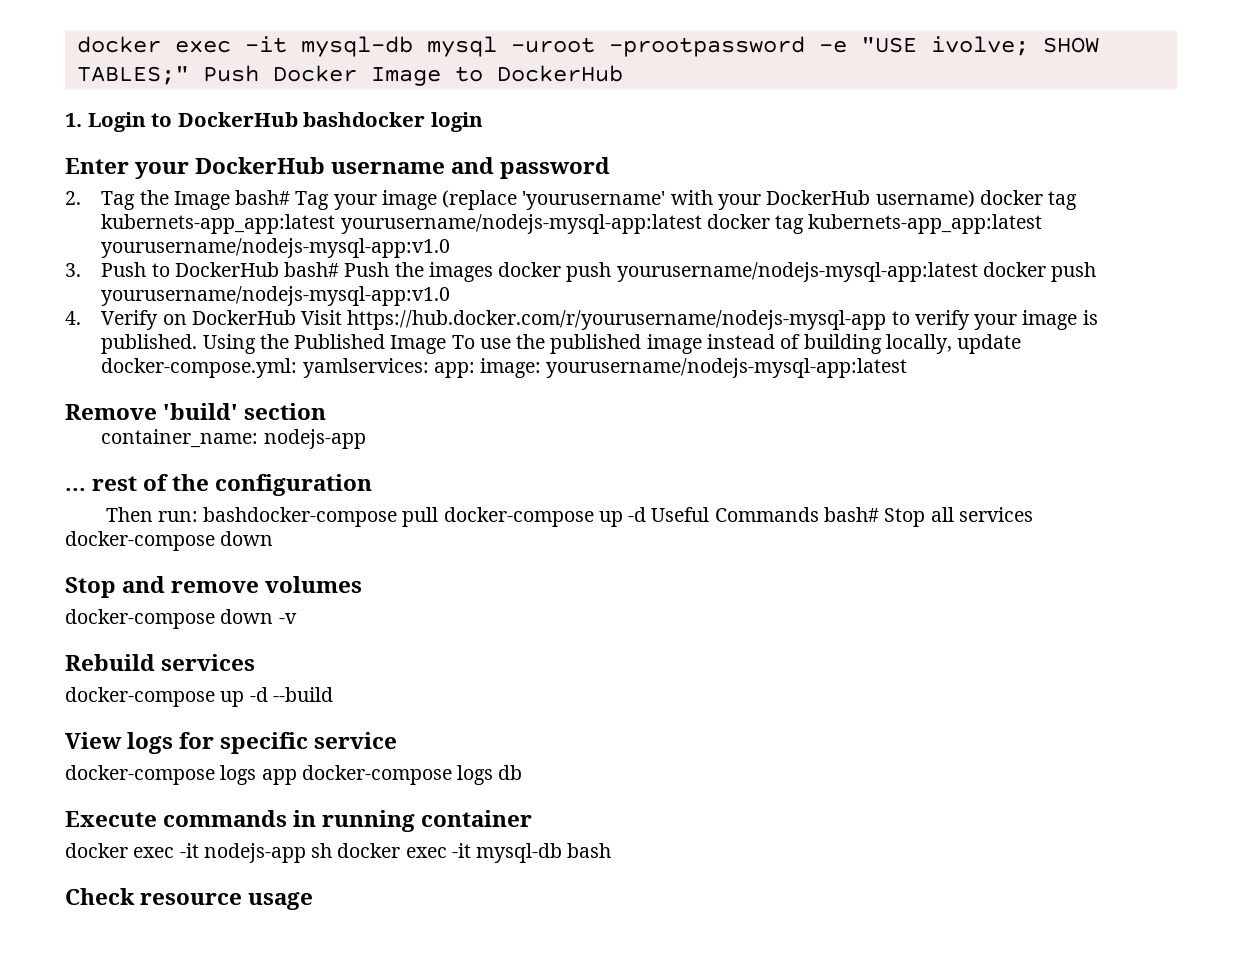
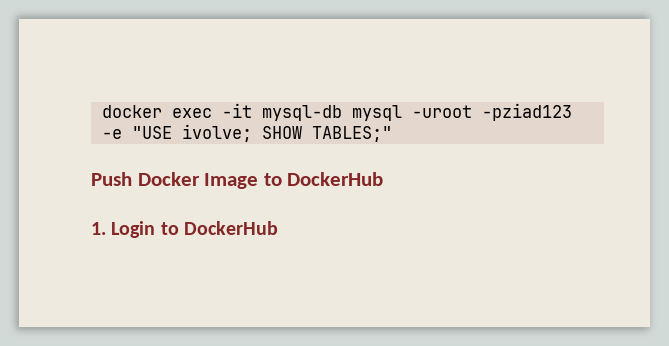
- docker exec -it mysql-db mysql -uroot -prootpassword -e "USE ivolve; SHOW TABLES;" Push Docker Image to DockerHub
+ docker exec -it mysql-db mysql -uroot -pziad123 -e "USE ivolve; SHOW TABLES;"
+ Push Docker Image to DockerHub
- 1. Login to DockerHub bashdocker login
- Enter your DockerHub username and password
- 2. Tag the Image bash# Tag your image (replace 'yourusername' with your DockerHub username) docker tag kubernets-app_app:latest yourusername/nodejs-mysql-app:latest docker tag kubernets-app_app:latest yourusername/nodejs-mysql-app:v1.0
- 3. Push to DockerHub bash# Push the images docker push yourusername/nodejs-mysql-app:latest docker push yourusername/nodejs-mysql-app:v1.0
- 4. Verify on DockerHub Visit https://hub.docker.com/r/yourusername/nodejs-mysql-app to verify your image is published. Using the Published Image To use the published image instead of building locally, update docker-compose.yml: yamlservices: app: image: yourusername/nodejs-mysql-app:latest
- Remove 'build' section
- container_name: nodejs-app
- ... rest of the configuration
- Then run: bashdocker-compose pull docker-compose up -d Useful Commands bash# Stop all services docker-compose down
- Stop and remove volumes
- docker-compose down -v
- Rebuild services
- docker-compose up -d --build
- View logs for specific service
- docker-compose logs app docker-compose logs db
- Execute commands in running container
- docker exec -it nodejs-app sh docker exec -it mysql-db bash
- Check resource usage
+ 1. Login to DockerHub

